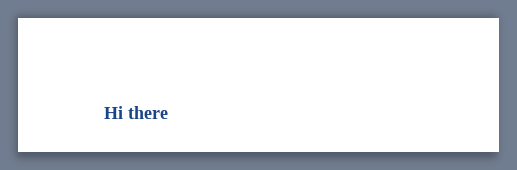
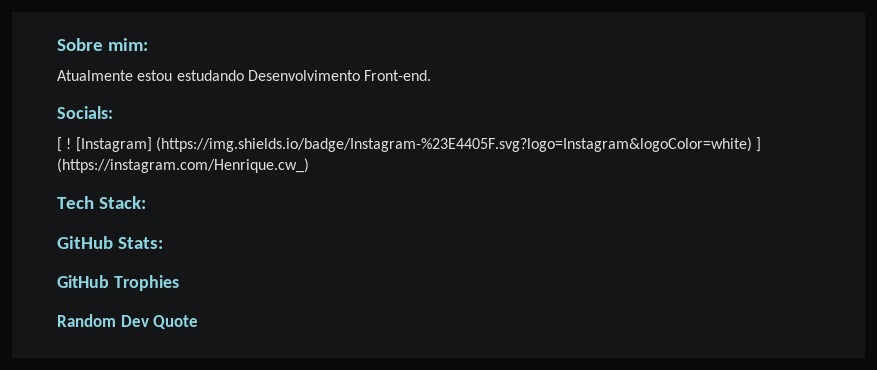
- Hi there
+ Sobre mim:
+ Atualmente estou estudando Desenvolvimento Front-end.
+ Socials:
+ [ ! [Instagram] (https://img.shields.io/badge/Instagram-%23E4405F.svg?logo=Instagram&logoColor=white) ] (https://instagram.com/Henrique.cw_)
+ Tech Stack:
+ GitHub Stats:
+ GitHub Trophies
+ Random Dev Quote

